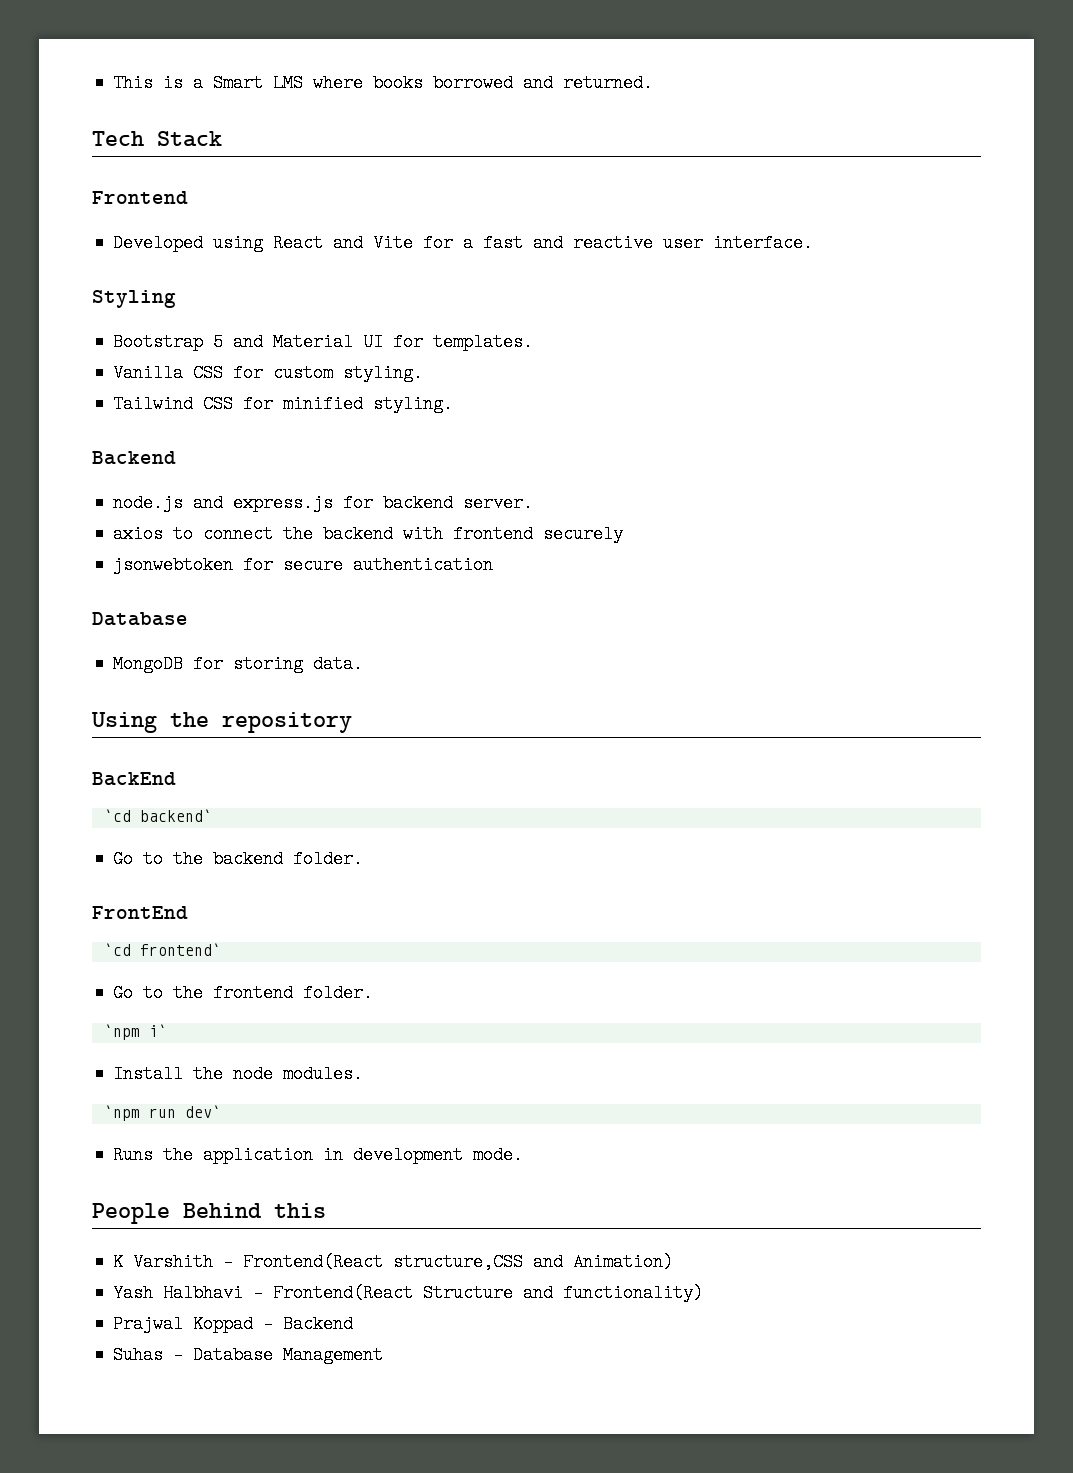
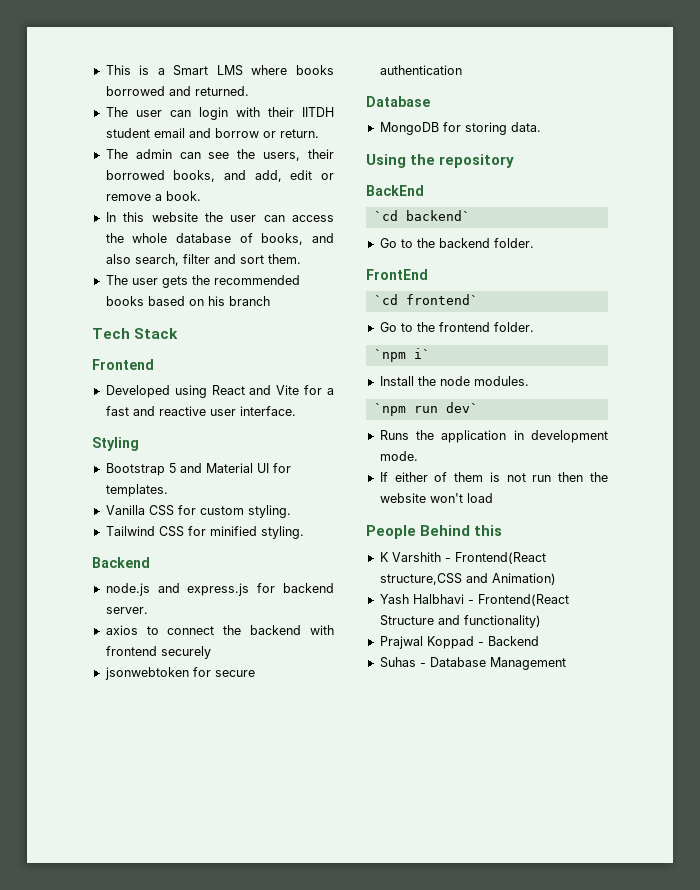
+ The user can login with their IITDH student email and borrow or return.
+ The admin can see the users, their borrowed books, and add, edit or remove a book.
+ In this website the user can access the whole database of books, and also search, filter and sort them.
+ The user gets the recommended books based on his branch
+ If either of them is not run then the website won't load

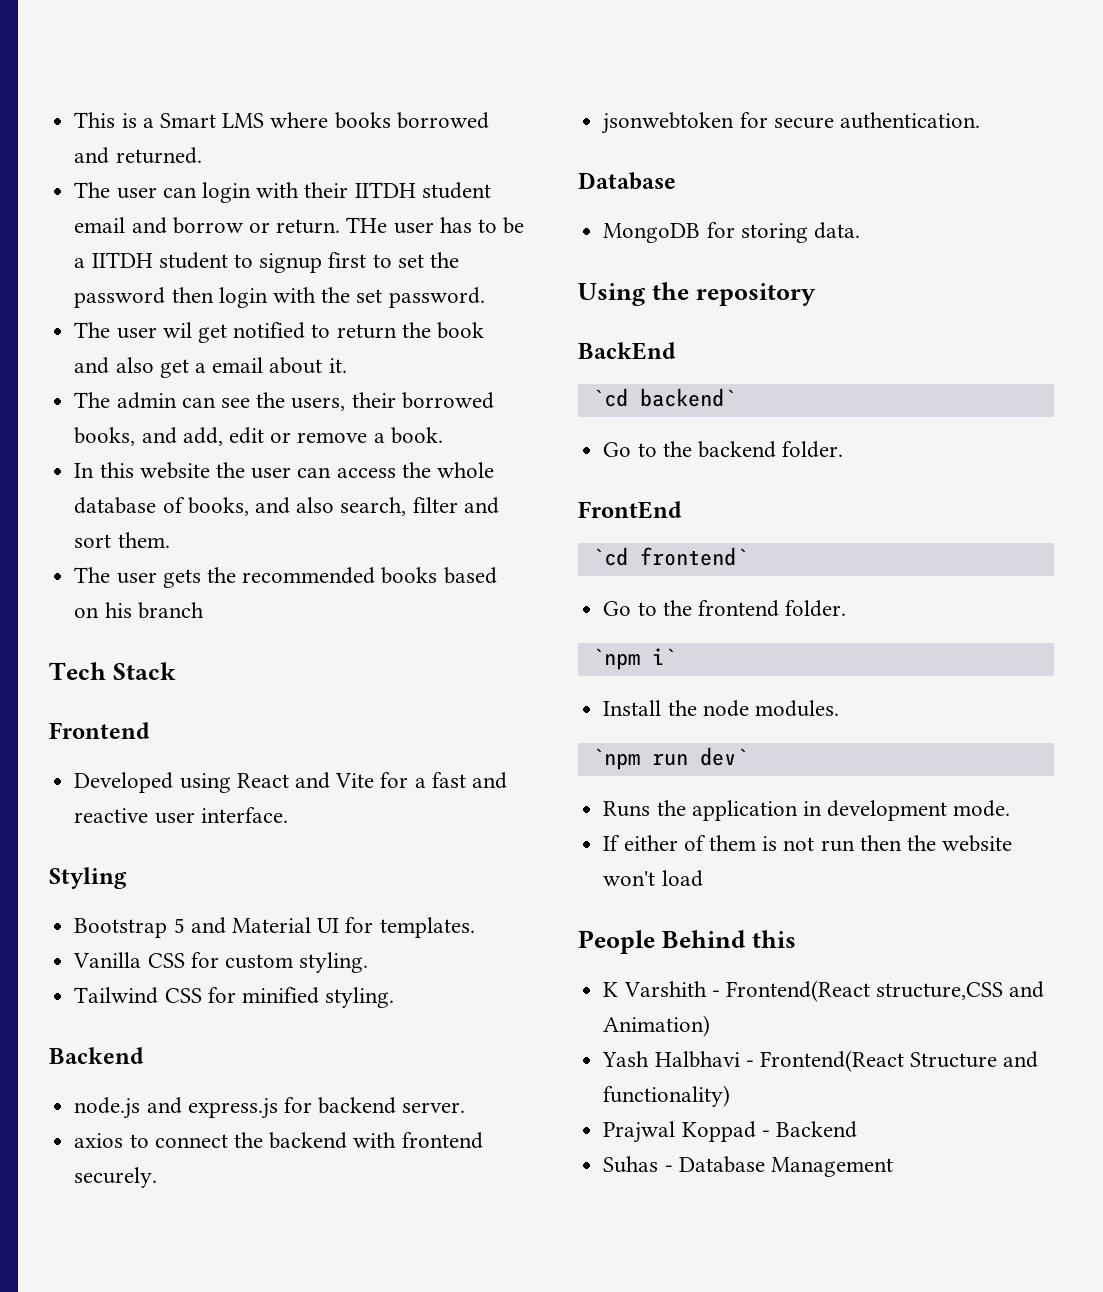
+ THe user has to be a IITDH student to signup first to set the password then login with the set password.
+ The user wil get notified to return the book and also get a email about it.
- axios to connect the backend with frontend securely
+ axios to connect the backend with frontend securely.
- jsonwebtoken for secure authentication
+ jsonwebtoken for secure authentication.

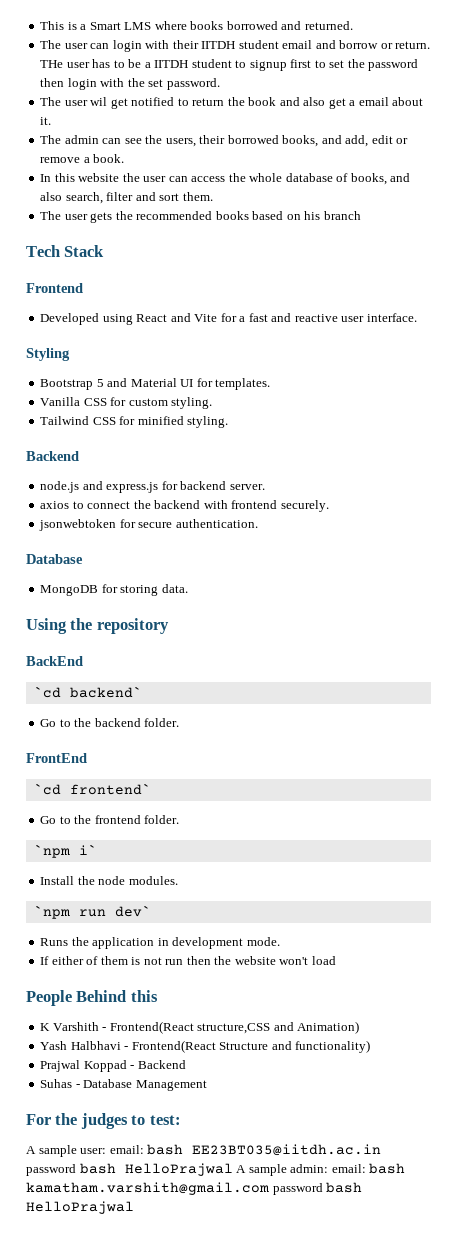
+ For the judges to test:
+ A sample user: email: bash EE23BT035@iitdh.ac.in password bash HelloPrajwal A sample admin: email: bash kamatham.varshith@gmail.com password bash HelloPrajwal

